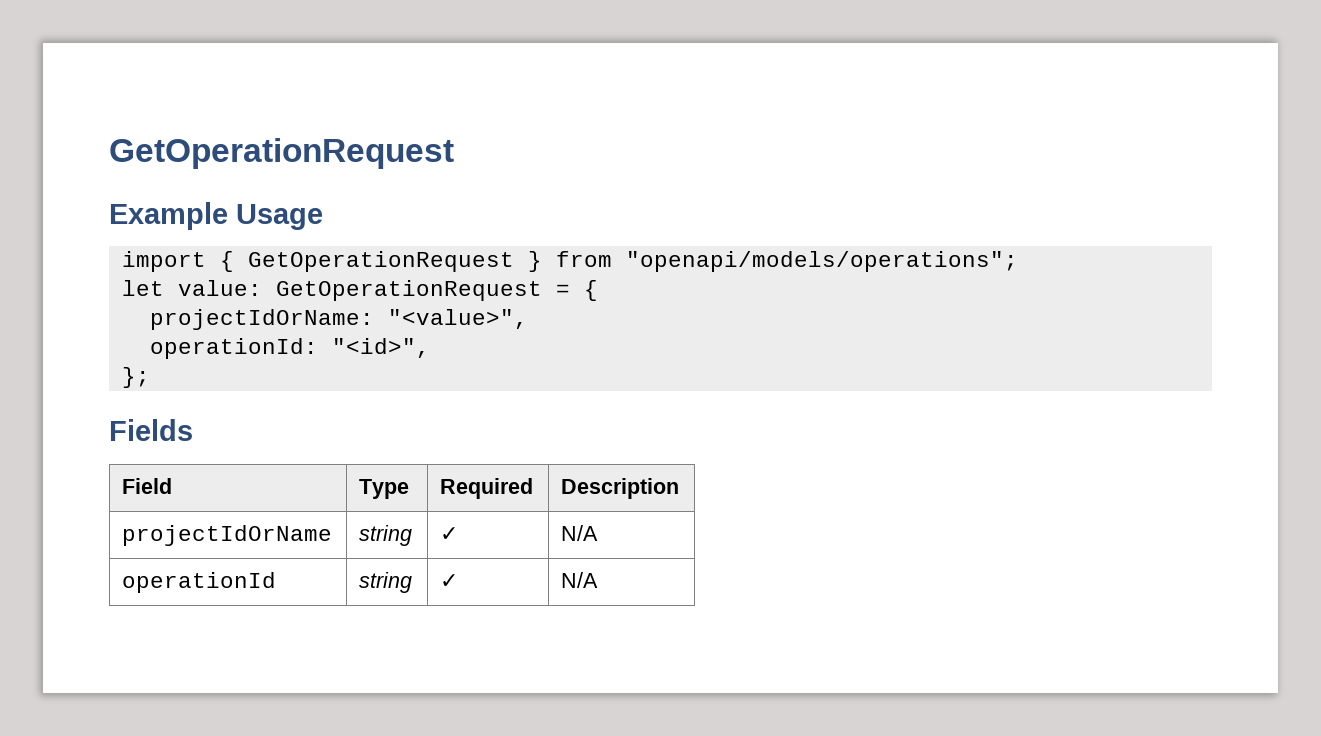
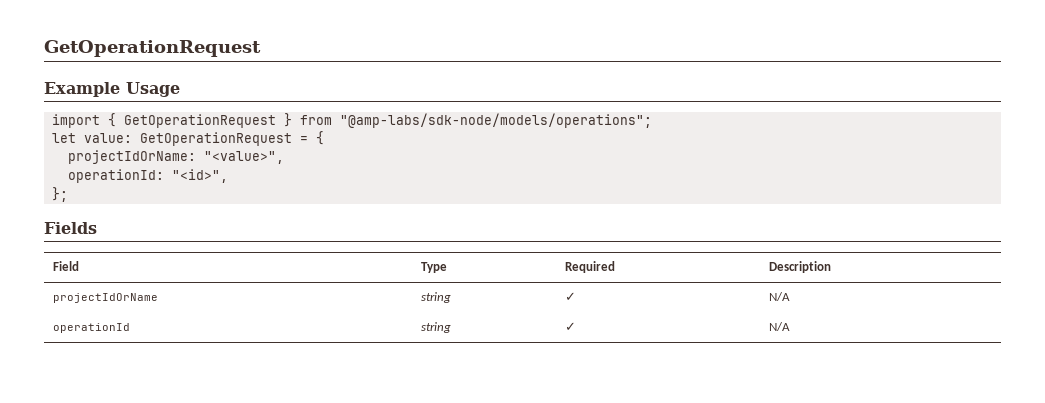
- import { GetOperationRequest } from "openapi/models/operations";
+ import { GetOperationRequest } from "@amp-labs/sdk-node/models/operations";

